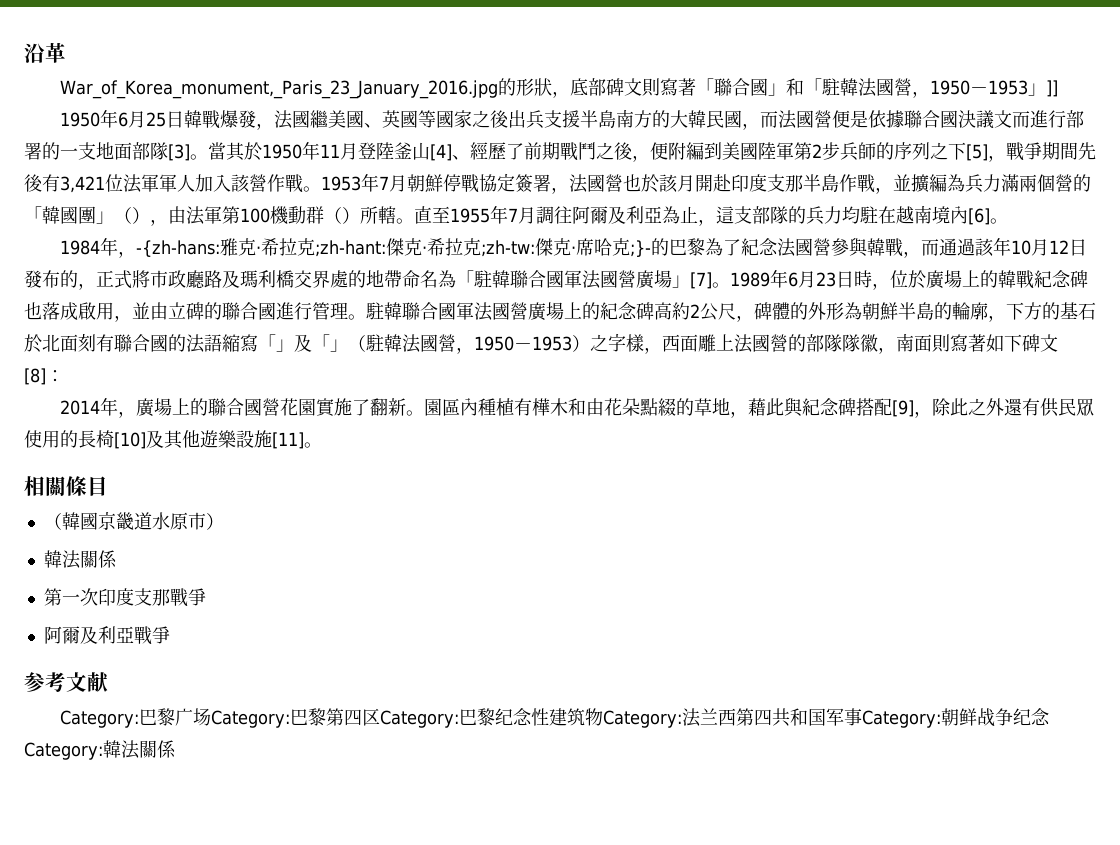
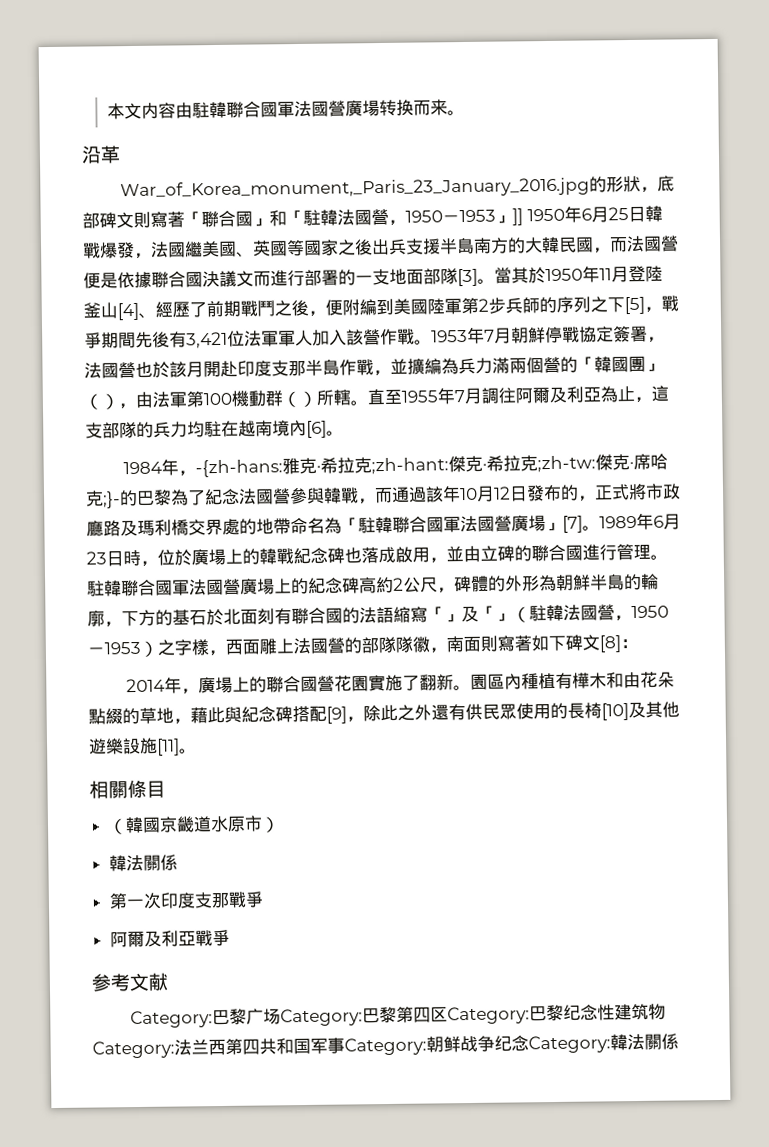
+ 本文内容由駐韓聯合國軍法國營廣場转换而来。
- War_of_Korea_monument,_Paris_23_January_2016.jpg的形狀，底部碑文則寫著「聯合國」和「駐韓法國營，1950－1953」]]
- 1950年6月25日韓戰爆發，法國繼美國、英國等國家之後出兵支援半島南方的大韓民國，而法國營便是依據聯合國決議文而進行部署的一支地面部隊[3]。
+ War_of_Korea_monument,_Paris_23_January_2016.jpg的形狀，底部碑文則寫著「聯合國」和「駐韓法國營，1950－1953」]] 1950年6月25日韓戰爆發，法國繼美國、英國等國家之後出兵支援半島南方的大韓民國，而法國營便是依據聯合國決議文而進行部署的一支地面部隊[3]。

